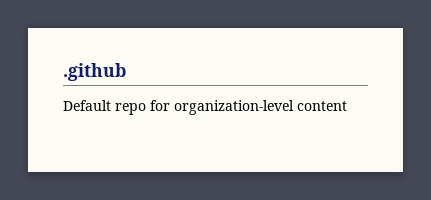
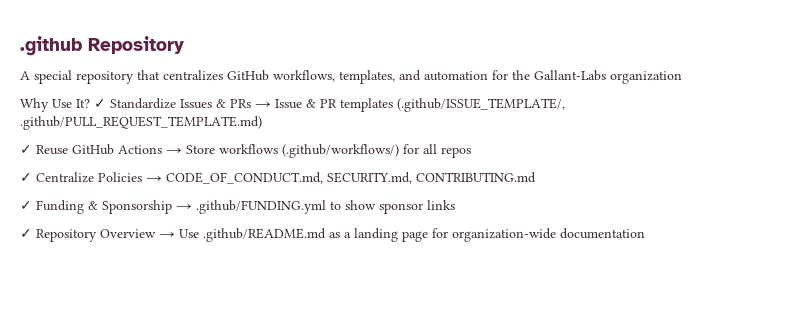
- .github
- Default repo for organization-level content
+ .github Repository
+ A special repository that centralizes GitHub workflows, templates, and automation for the Gallant-Labs organization
+ Why Use It? ✓ Standardize Issues & PRs → Issue & PR templates (.github/ISSUE_TEMPLATE/, .github/PULL_REQUEST_TEMPLATE.md)
+ ✓ Reuse GitHub Actions → Store workflows (.github/workflows/) for all repos
+ ✓ Centralize Policies → CODE_OF_CONDUCT.md, SECURITY.md, CONTRIBUTING.md
+ ✓ Funding & Sponsorship → .github/FUNDING.yml to show sponsor links
+ ✓ Repository Overview → Use .github/README.md as a landing page for organization-wide documentation

